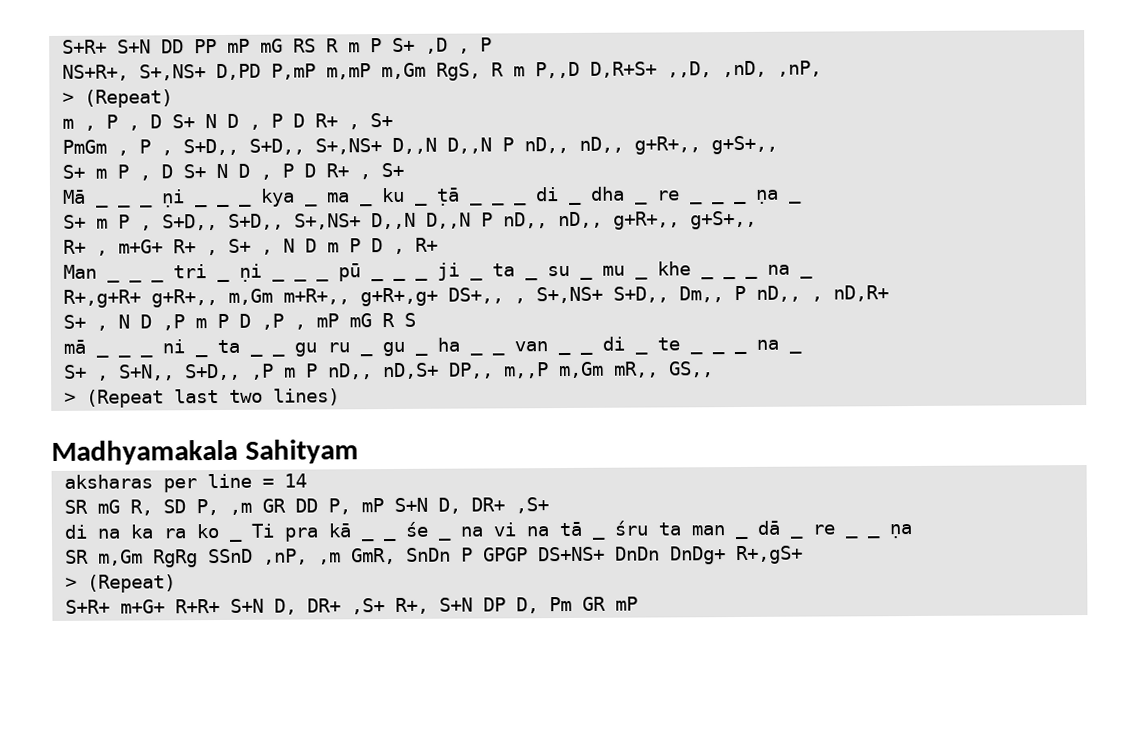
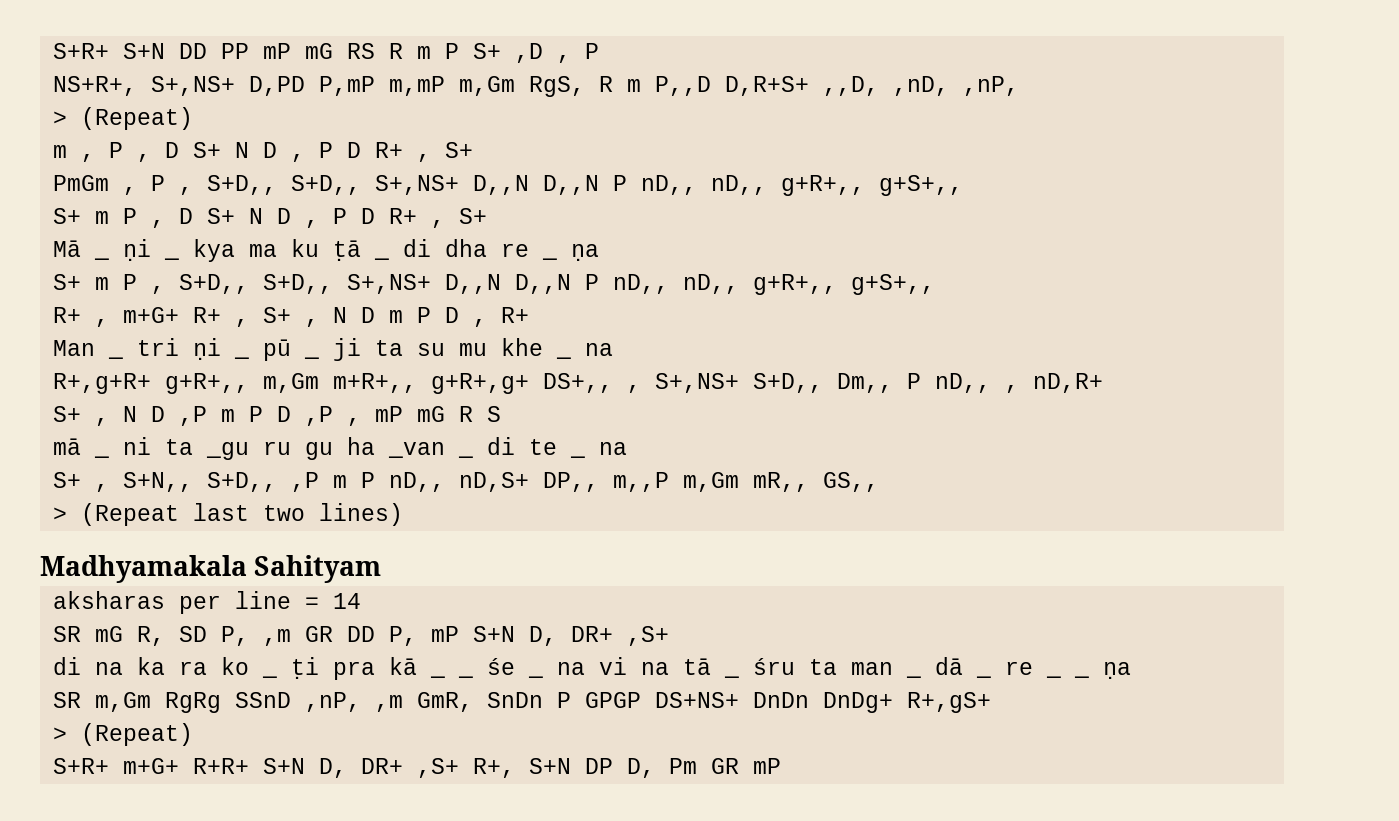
- Mā _ _ _ ṇi _ _ _ kya _ ma _ ku _ ṭā _ _ _ di _ dha _ re _ _ _ ṇa _
+ Mā _ ṇi _ kya ma ku ṭā _ di dha re _ ṇa
- Man _ _ _ tri _ ṇi _ _ _ pū _ _ _ ji _ ta _ su _ mu _ khe _ _ _ na _
+ Man _ tri ṇi _ pū _ ji ta su mu khe _ na
- mā _ _ _ ni _ ta _ _ gu ru _ gu _ ha _ _ van _ _ di _ te _ _ _ na _
+ mā _ ni ta _gu ru gu ha _van _ di te _ na
- di na ka ra ko _ Ti pra kā _ _ śe _ na vi na tā _ śru ta man _ dā _ re _ _ ṇa
+ di na ka ra ko _ ṭi pra kā _ _ śe _ na vi na tā _ śru ta man _ dā _ re _ _ ṇa

